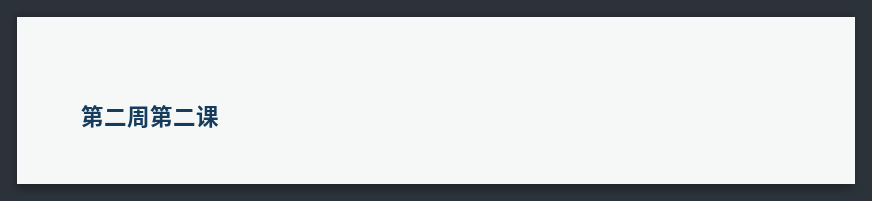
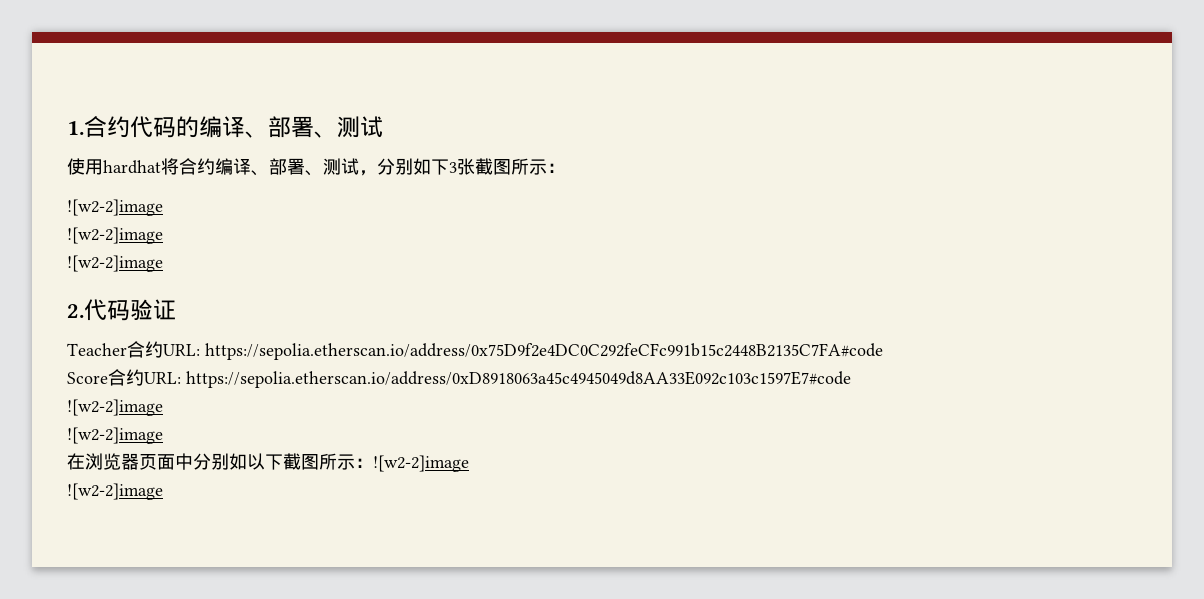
- 第二周第二课
+ 1.合约代码的编译、部署、测试
+ 使用hardhat将合约编译、部署、测试，分别如下3张截图所示：
+ ![w2-2]image
+ ![w2-2]image
+ ![w2-2]image
+ 2.代码验证
+ Teacher合约URL: https://sepolia.etherscan.io/address/0x75D9f2e4DC0C292feCFc991b15c2448B2135C7FA#code
+ Score合约URL: https://sepolia.etherscan.io/address/0xD8918063a45c4945049d8AA33E092c103c1597E7#code
+ ![w2-2]image
+ ![w2-2]image
+ 在浏览器页面中分别如以下截图所示：![w2-2]image
+ ![w2-2]image

